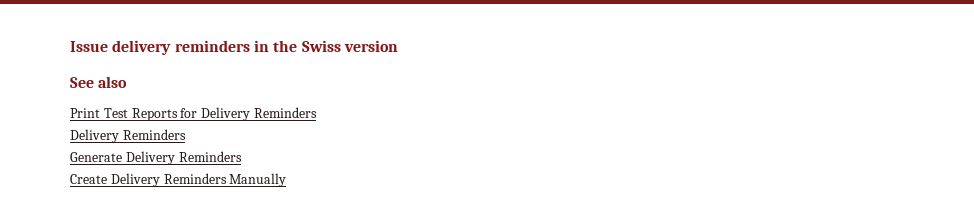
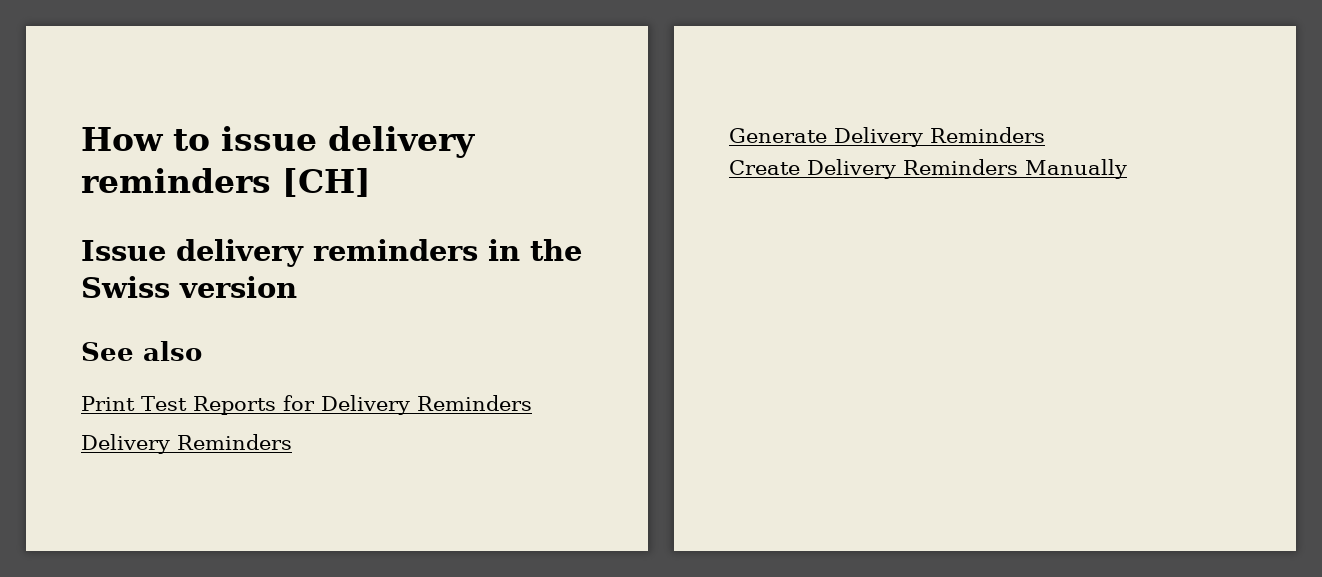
+ How to issue delivery reminders [CH]

